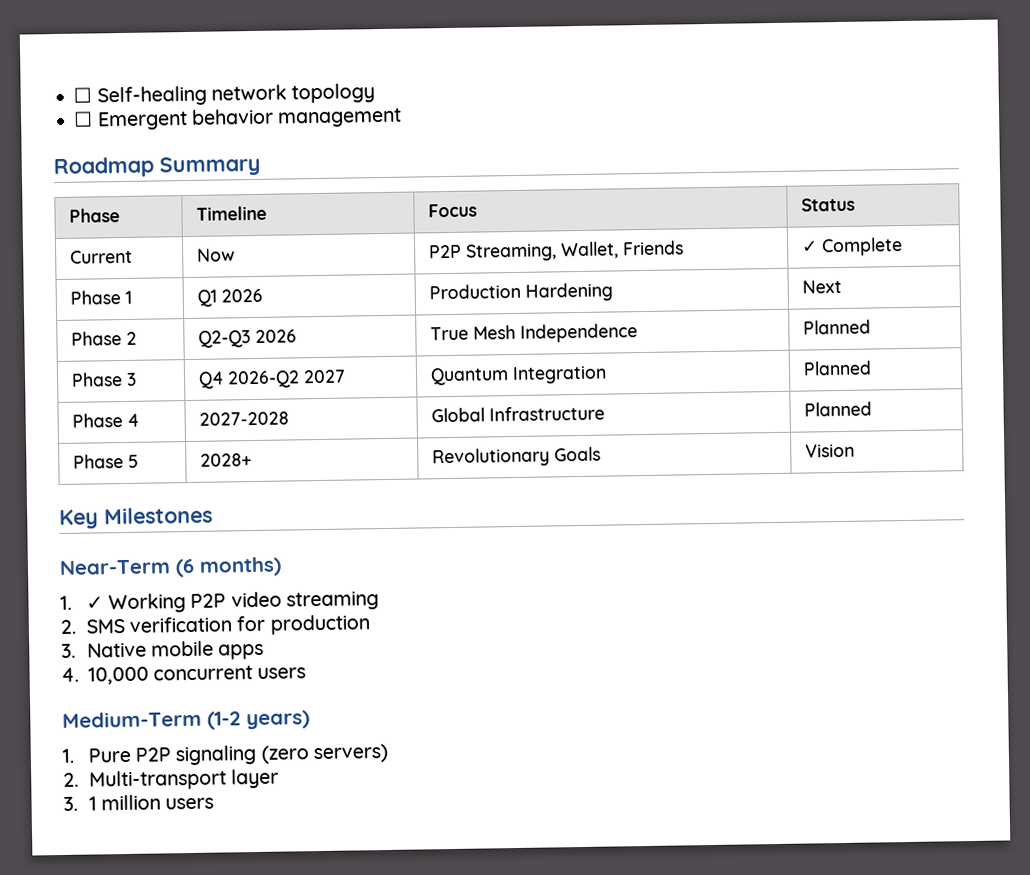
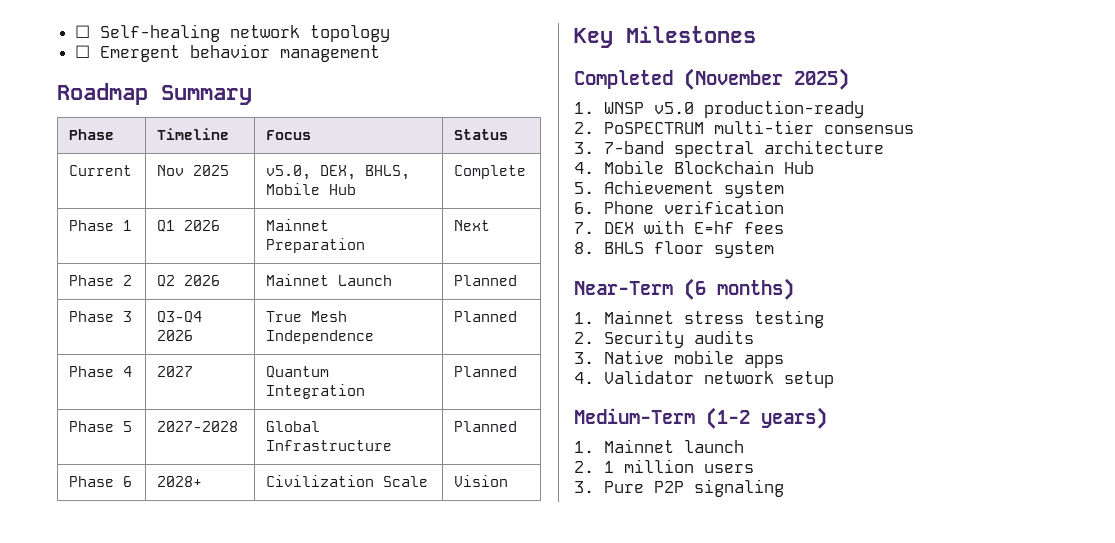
- Current | Now | P2P Streaming, Wallet, Friends | ✓ Complete
+ Current | Nov 2025 | v5.0, DEX, BHLS, Mobile Hub | Complete
- Phase 1 | Q1 2026 | Production Hardening | Next
+ Phase 1 | Q1 2026 | Mainnet Preparation | Next
- Phase 2 | Q2-Q3 2026 | True Mesh Independence | Planned
+ Phase 2 | Q2 2026 | Mainnet Launch | Planned
+ Phase 3 | Q3-Q4 2026 | True Mesh Independence | Planned
- Phase 3 | Q4 2026-Q2 2027 | Quantum Integration | Planned
+ Phase 4 | 2027 | Quantum Integration | Planned
- Phase 4 | 2027-2028 | Global Infrastructure | Planned
+ Phase 5 | 2027-2028 | Global Infrastructure | Planned
- Phase 5 | 2028+ | Revolutionary Goals | Vision
+ Phase 6 | 2028+ | Civilization Scale | Vision
+ Completed (November 2025)
+ 1. WNSP v5.0 production-ready
+ 2. PoSPECTRUM multi-tier consensus
+ 3. 7-band spectral architecture
+ 4. Mobile Blockchain Hub
+ 5. Achievement system
+ 6. Phone verification
+ 7. DEX with E=hf fees
+ 8. BHLS floor system
  Near-Term (6 months)
- 1. ✓ Working P2P video streaming
- 2. SMS verification for production
+ 1. Mainnet stress testing
+ 2. Security audits
- 4. 10,000 concurrent users
+ 4. Validator network setup
- 1. Pure P2P signaling (zero servers)
- 2. Multi-transport layer
- 3. 1 million users
+ 1. Mainnet launch
+ 2. 1 million users
+ 3. Pure P2P signaling

